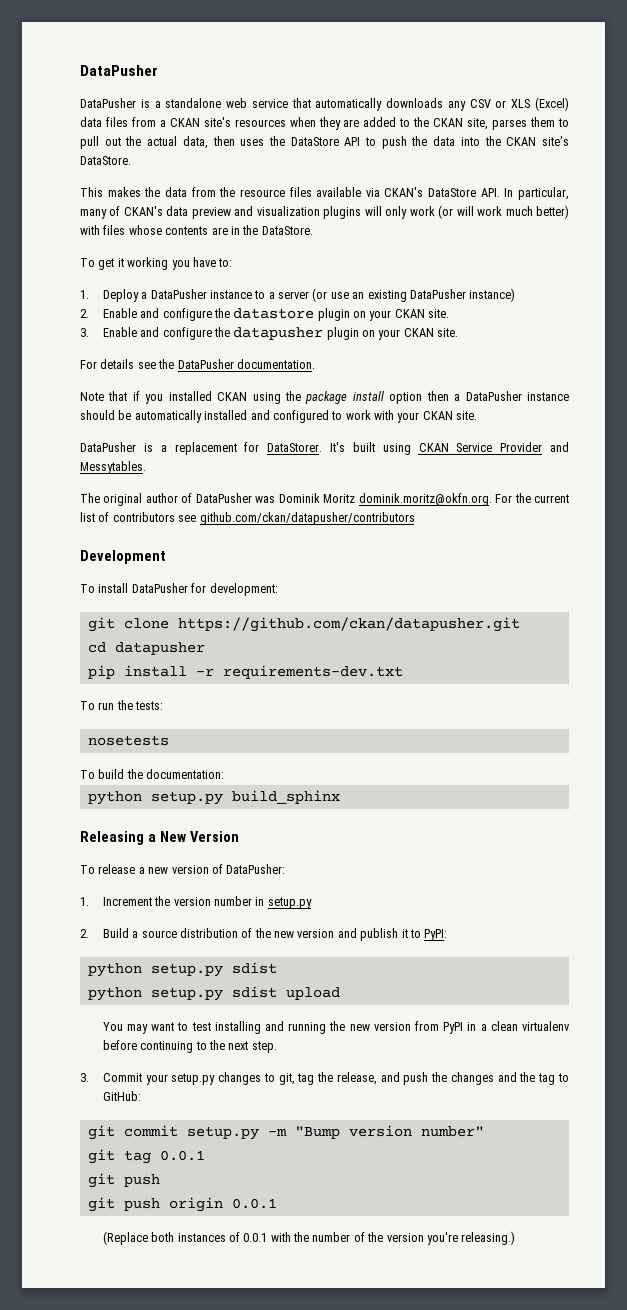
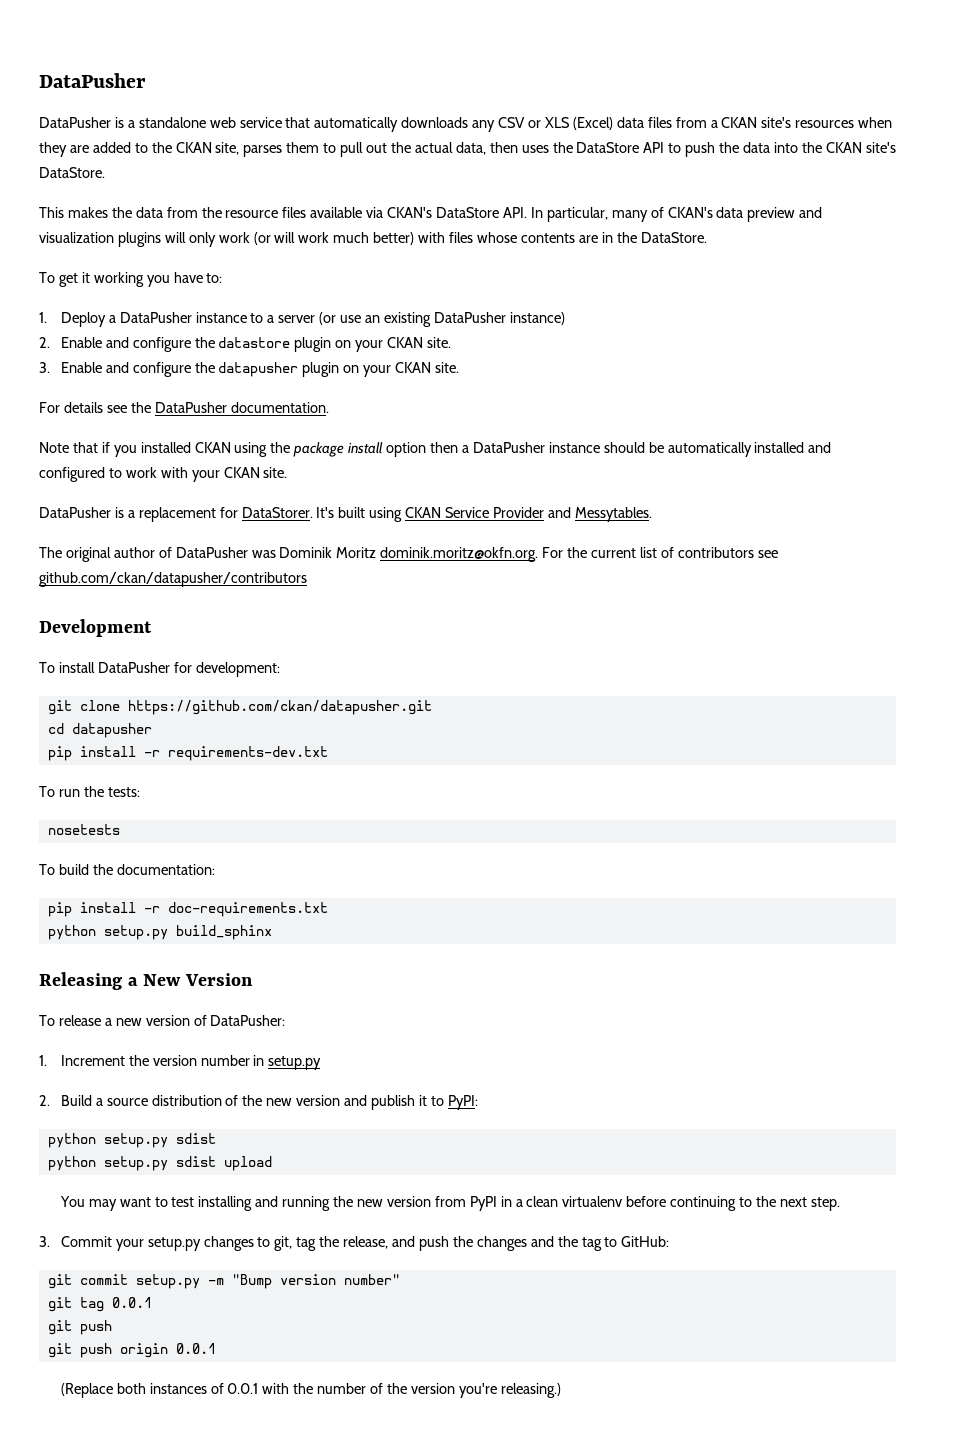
+ pip install -r doc-requirements.txt

